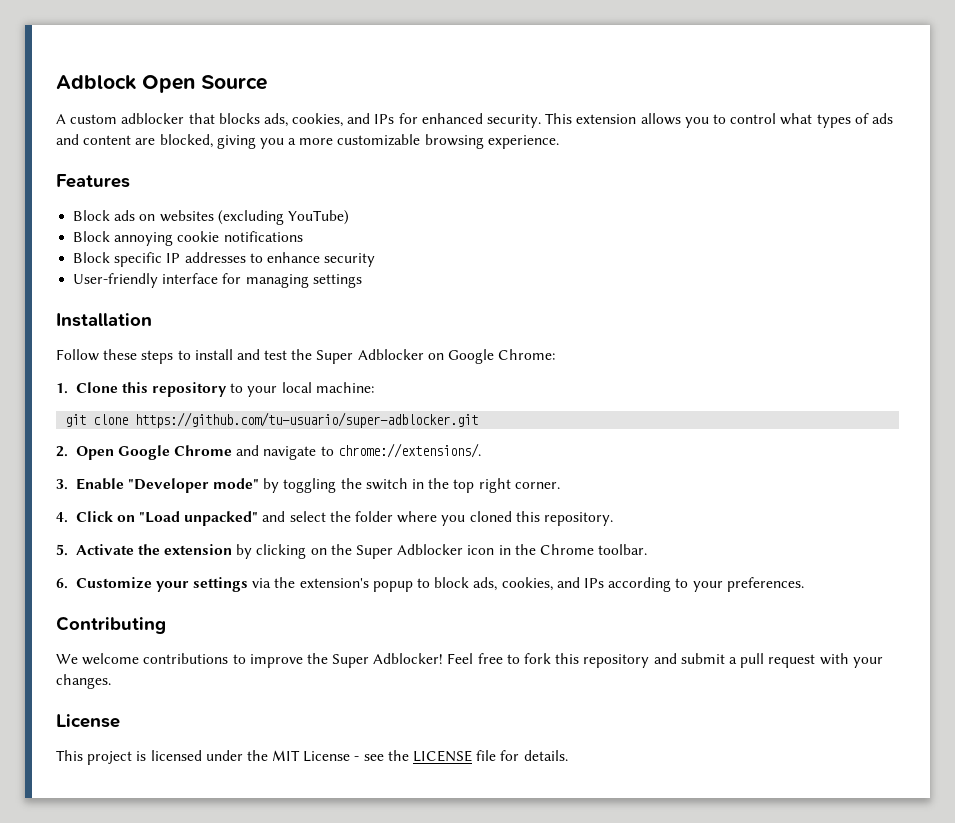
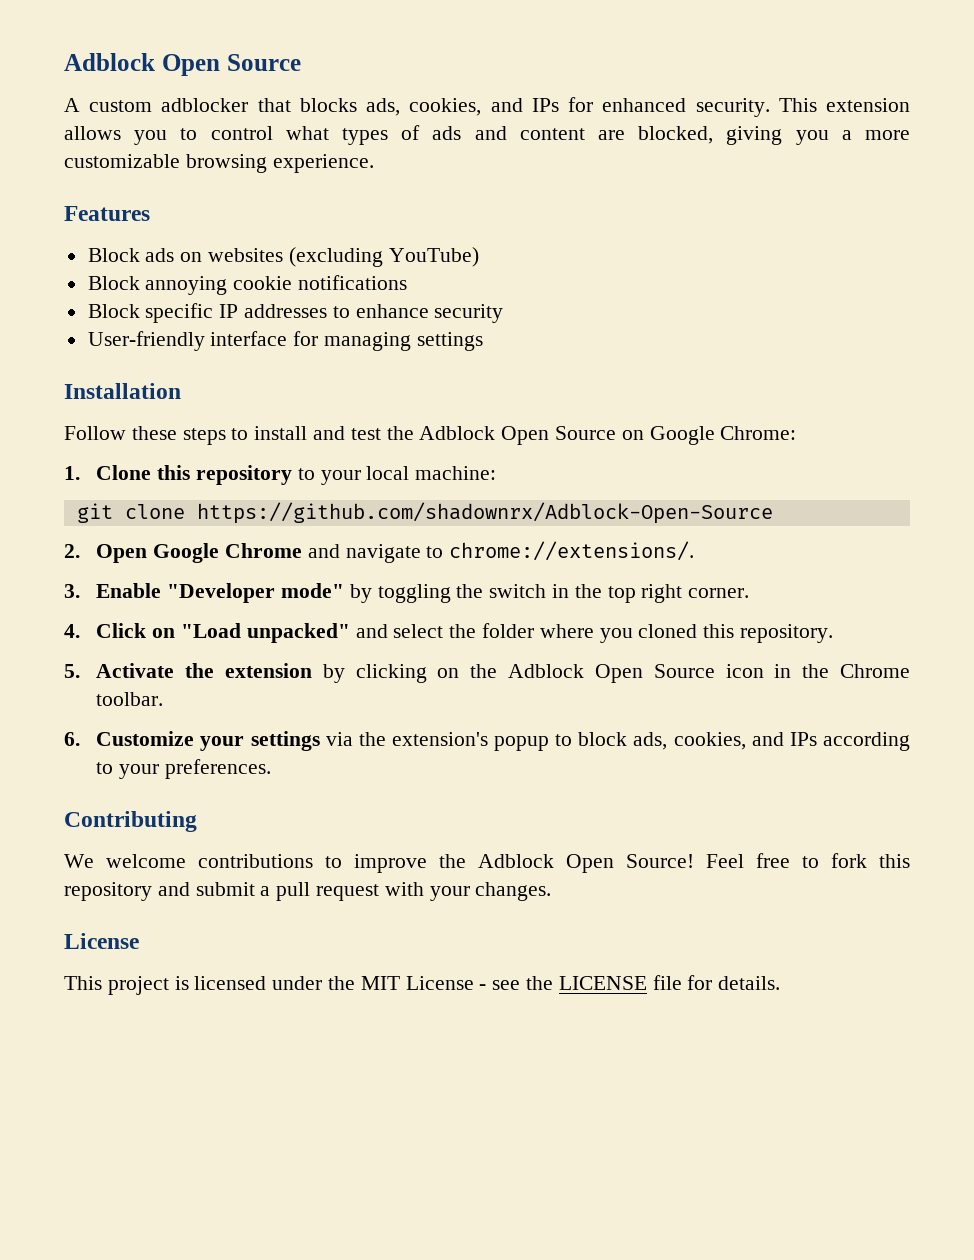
- Follow these steps to install and test the Super Adblocker on Google Chrome:
+ Follow these steps to install and test the Adblock Open Source on Google Chrome:
- git clone https://github.com/tu-usuario/super-adblocker.git
+ git clone https://github.com/shadownrx/Adblock-Open-Source
- 5. Activate the extension by clicking on the Super Adblocker icon in the Chrome toolbar.
+ 5. Activate the extension by clicking on the Adblock Open Source icon in the Chrome toolbar.
- We welcome contributions to improve the Super Adblocker!
+ We welcome contributions to improve the Adblock Open Source!

